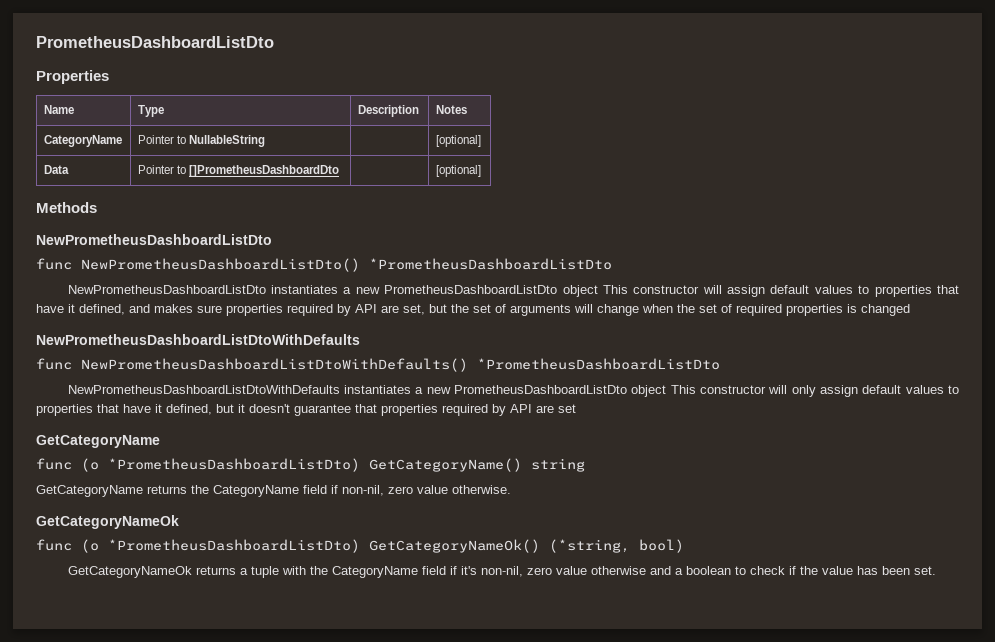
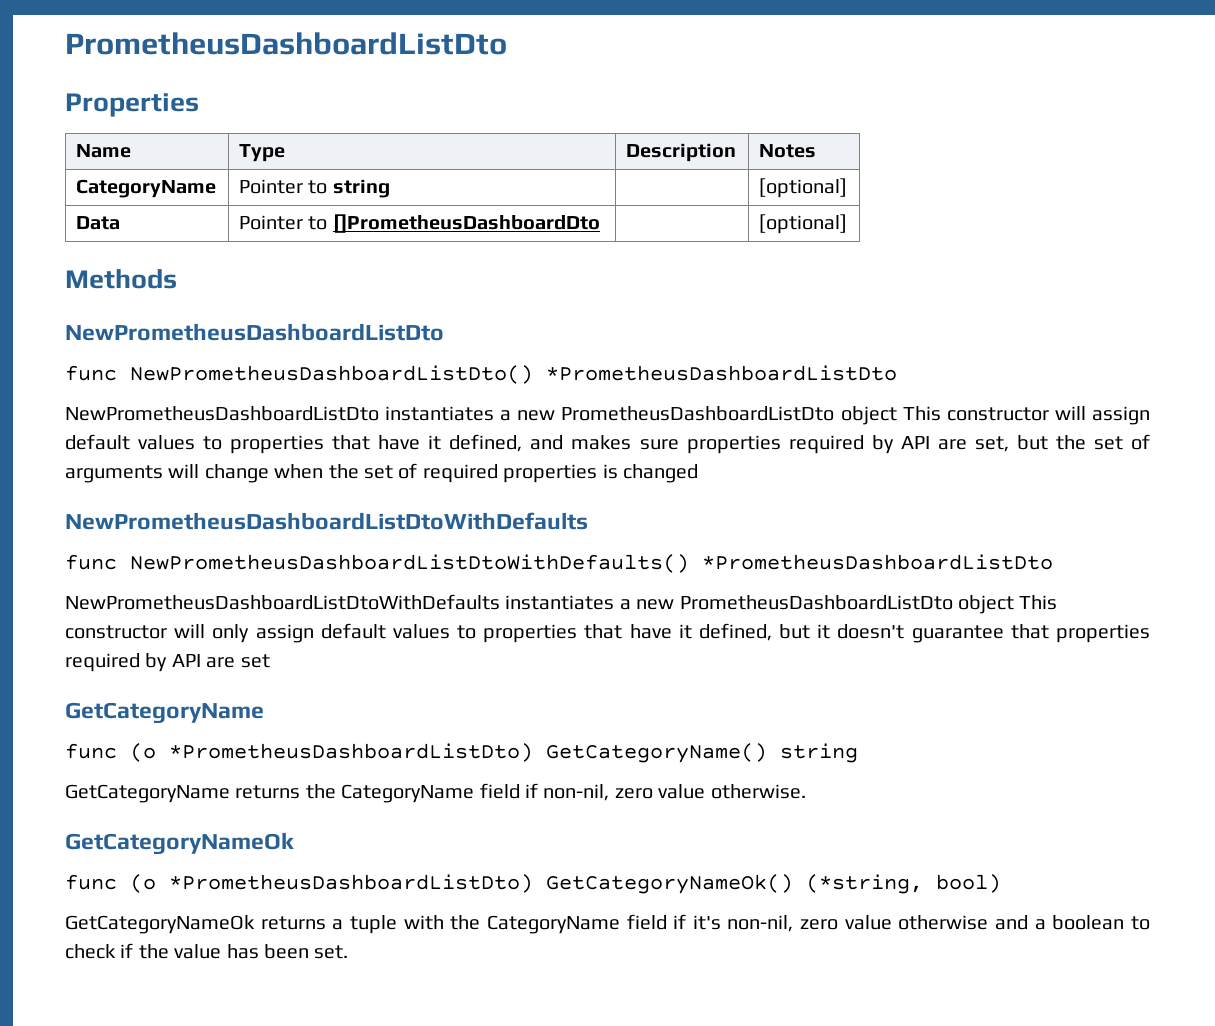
- CategoryName | Pointer to NullableString | | [optional]
+ CategoryName | Pointer to string | | [optional]

